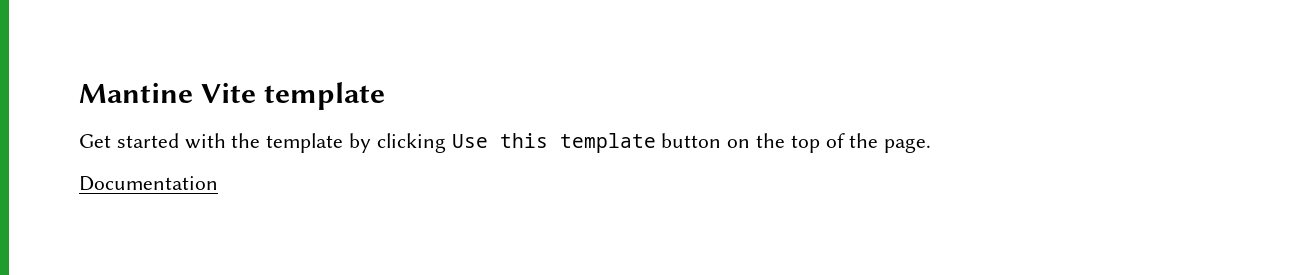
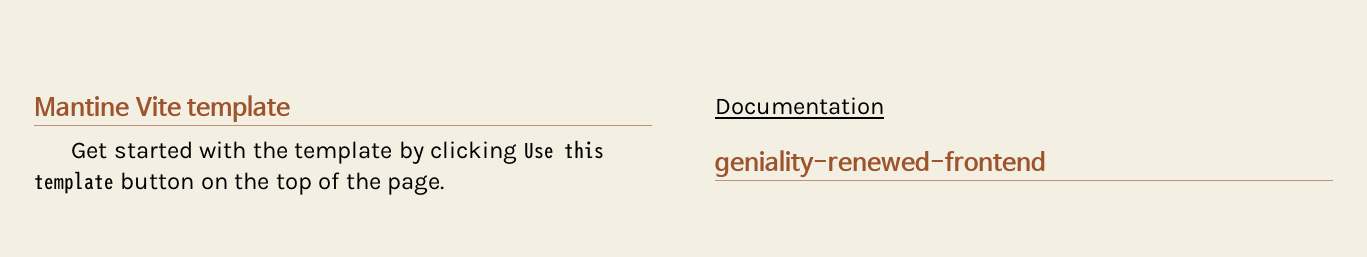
+ geniality-renewed-frontend

